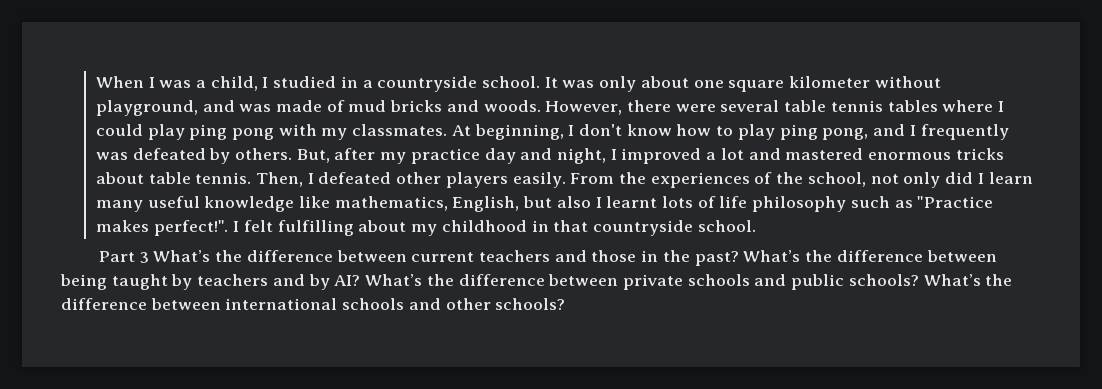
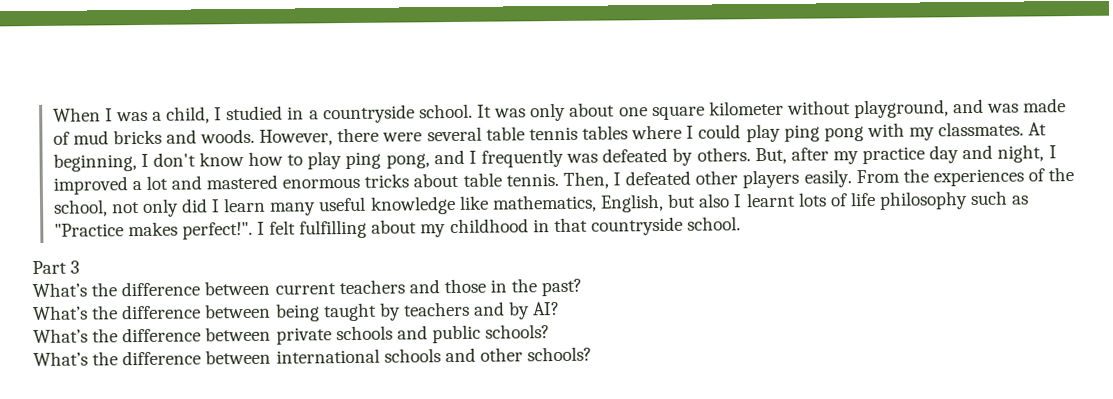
- Part 3 What’s the difference between current teachers and those in the past? What’s the difference between being taught by teachers and by AI? What’s the difference between private schools and public schools? What’s the difference between international schools and other schools?
+ Part 3
+ What’s the difference between current teachers and those in the past?
+ What’s the difference between being taught by teachers and by AI?
+ What’s the difference between private schools and public schools?
+ What’s the difference between international schools and other schools?

